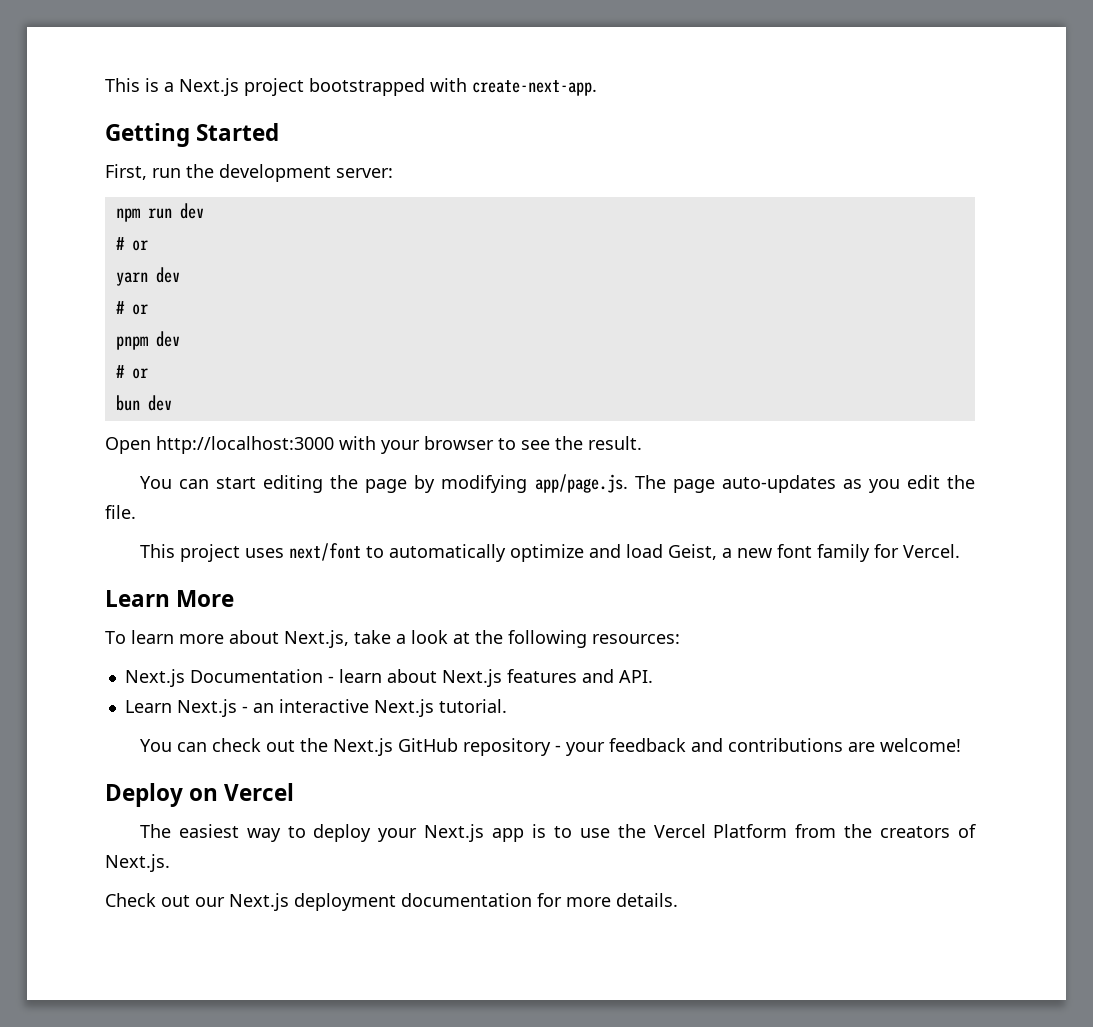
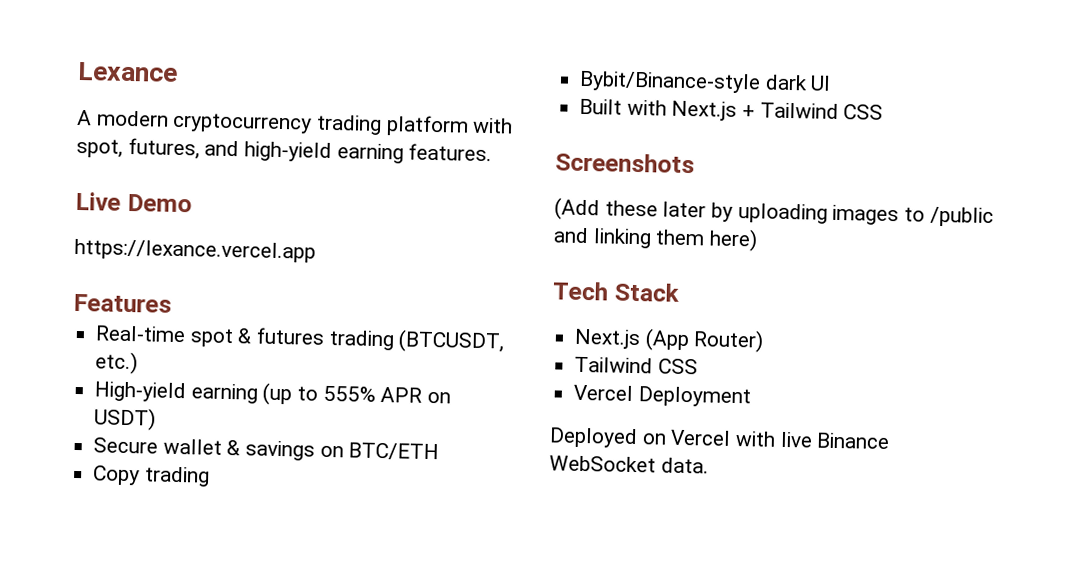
- This is a Next.js project bootstrapped with create-next-app.
- Getting Started
- First, run the development server:
- npm run dev
- # or
- yarn dev
- # or
- pnpm dev
- # or
- bun dev
- Open http://localhost:3000 with your browser to see the result.
- You can start editing the page by modifying app/page.js. The page auto-updates as you edit the file.
- This project uses next/font to automatically optimize and load Geist, a new font family for Vercel.
- Learn More
- To learn more about Next.js, take a look at the following resources:
- Next.js Documentation - learn about Next.js features and API.
- Learn Next.js - an interactive Next.js tutorial.
- You can check out the Next.js GitHub repository - your feedback and contributions are welcome!
- Deploy on Vercel
- The easiest way to deploy your Next.js app is to use the Vercel Platform from the creators of Next.js.
- Check out our Next.js deployment documentation for more details.
+ Lexance
+ A modern cryptocurrency trading platform with spot, futures, and high-yield earning features.
+ Live Demo
+ https://lexance.vercel.app
+ Features
+ Real-time spot & futures trading (BTCUSDT, etc.)
+ High-yield earning (up to 555% APR on USDT)
+ Secure wallet & savings on BTC/ETH
+ Copy trading
+ Bybit/Binance-style dark UI
+ Built with Next.js + Tailwind CSS
+ Screenshots
+ (Add these later by uploading images to /public and linking them here)
+ Tech Stack
+ Next.js (App Router)
+ Tailwind CSS
+ Vercel Deployment
+ Deployed on Vercel with live Binance WebSocket data.

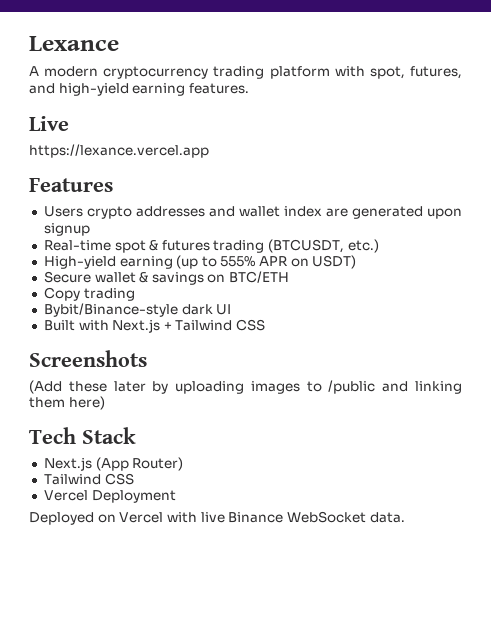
- Live Demo
+ Live
+ Users crypto addresses and wallet index are generated upon signup

